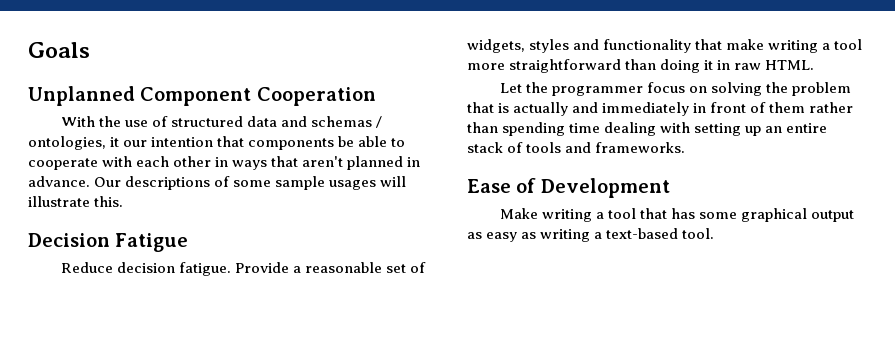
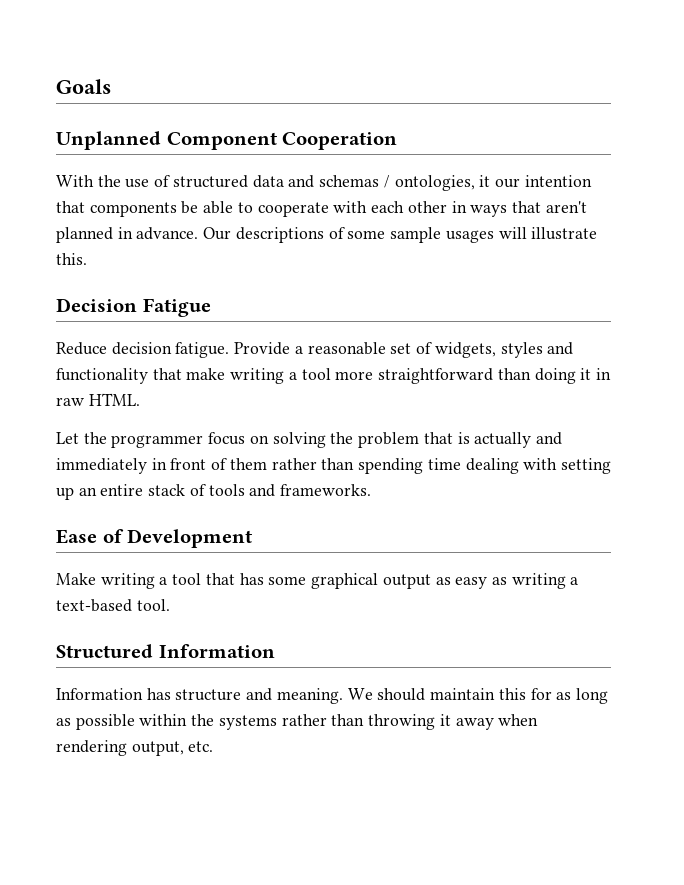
+ Structured Information
+ Information has structure and meaning. We should maintain this for as long as possible within the systems rather than throwing it away when rendering output, etc.

